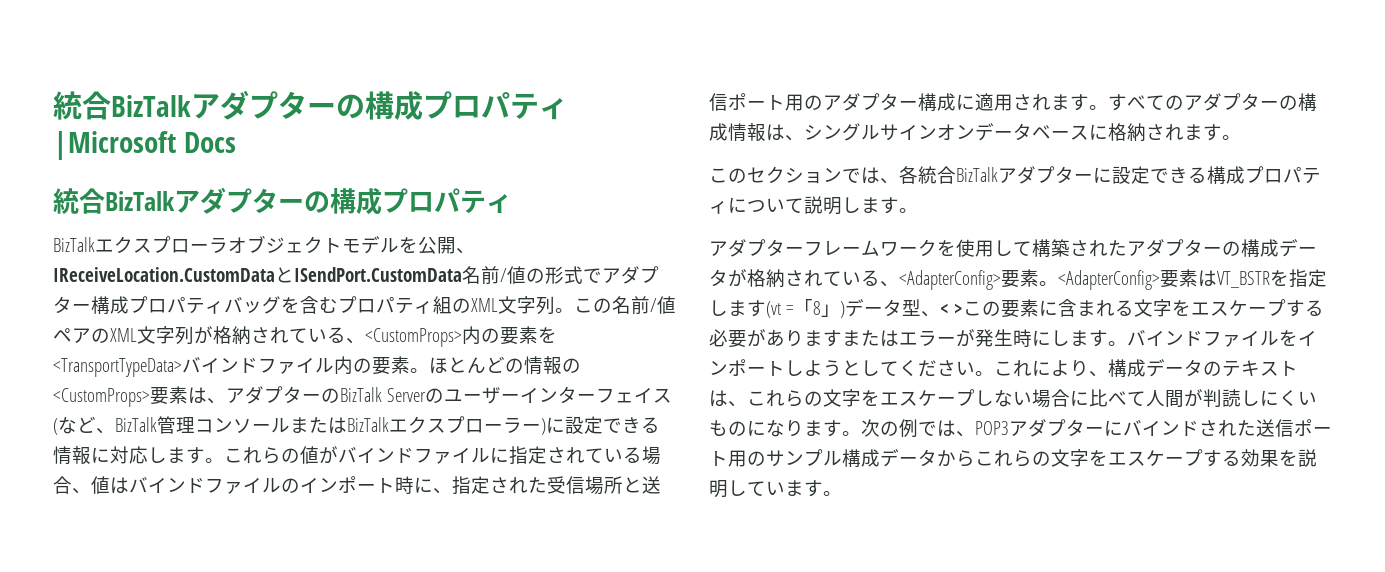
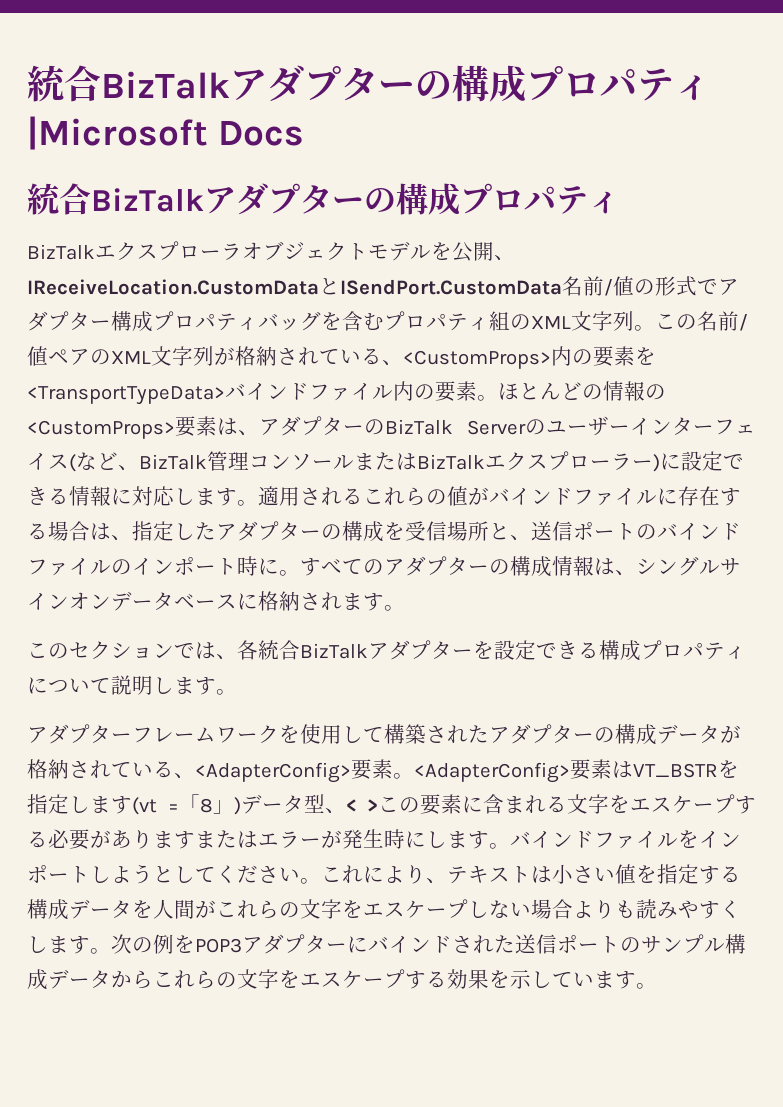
- これらの値がバインドファイルに指定されている場合、値はバインドファイルのインポート時に、指定された受信場所と送信ポート用のアダプター構成に適用されます。
+ 適用されるこれらの値がバインドファイルに存在する場合は、指定したアダプターの構成を受信場所と、送信ポートのバインドファイルのインポート時に。
- このセクションでは、各統合BizTalkアダプターに設定できる構成プロパティについて説明します。
+ このセクションでは、各統合BizTalkアダプターを設定できる構成プロパティについて説明します。
- これにより、構成データのテキストは、これらの文字をエスケープしない場合に比べて人間が判読しにくいものになります。
+ これにより、テキストは小さい値を指定する構成データを人間がこれらの文字をエスケープしない場合よりも読みやすくします。
- 次の例では、POP3アダプターにバインドされた送信ポート用のサンプル構成データからこれらの文字をエスケープする効果を説明しています。
+ 次の例をPOP3アダプターにバインドされた送信ポートのサンプル構成データからこれらの文字をエスケープする効果を示しています。

